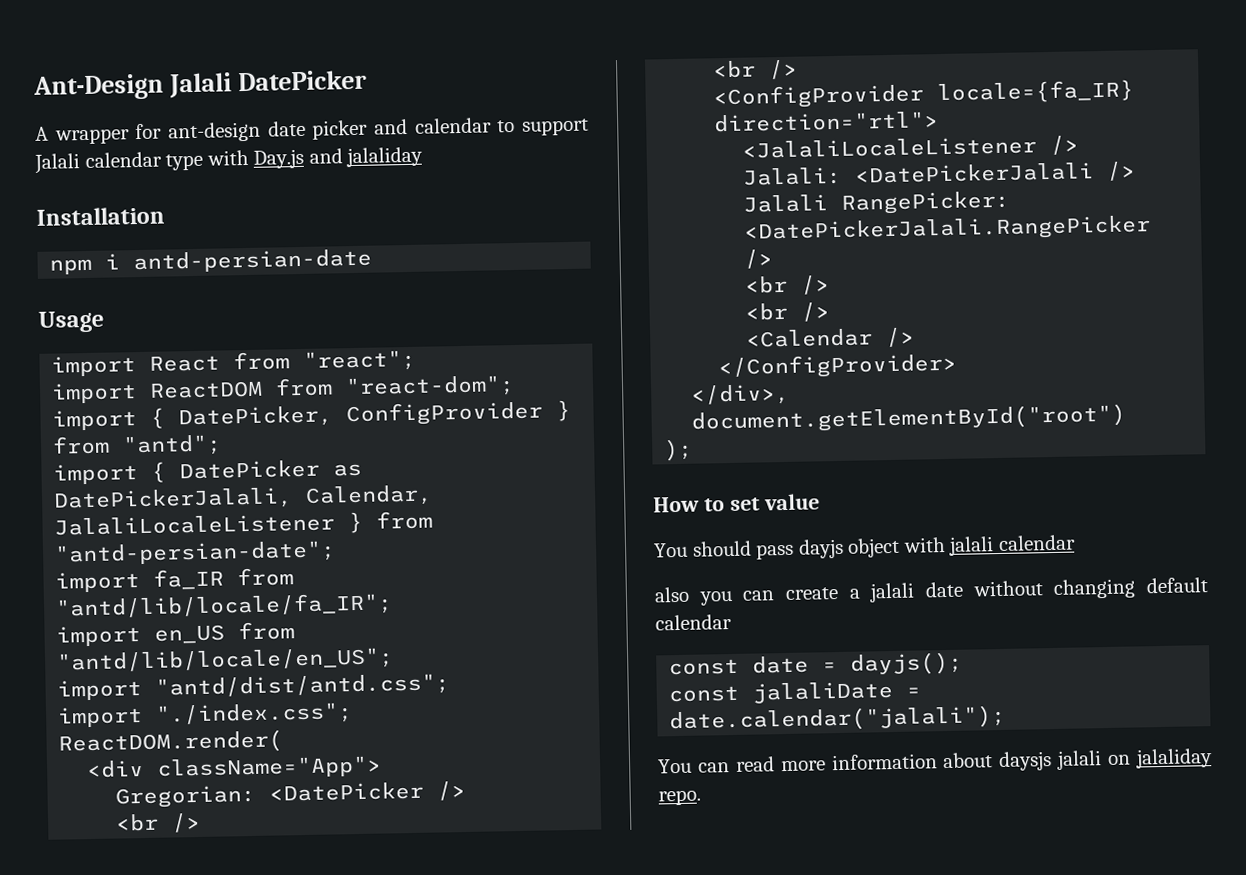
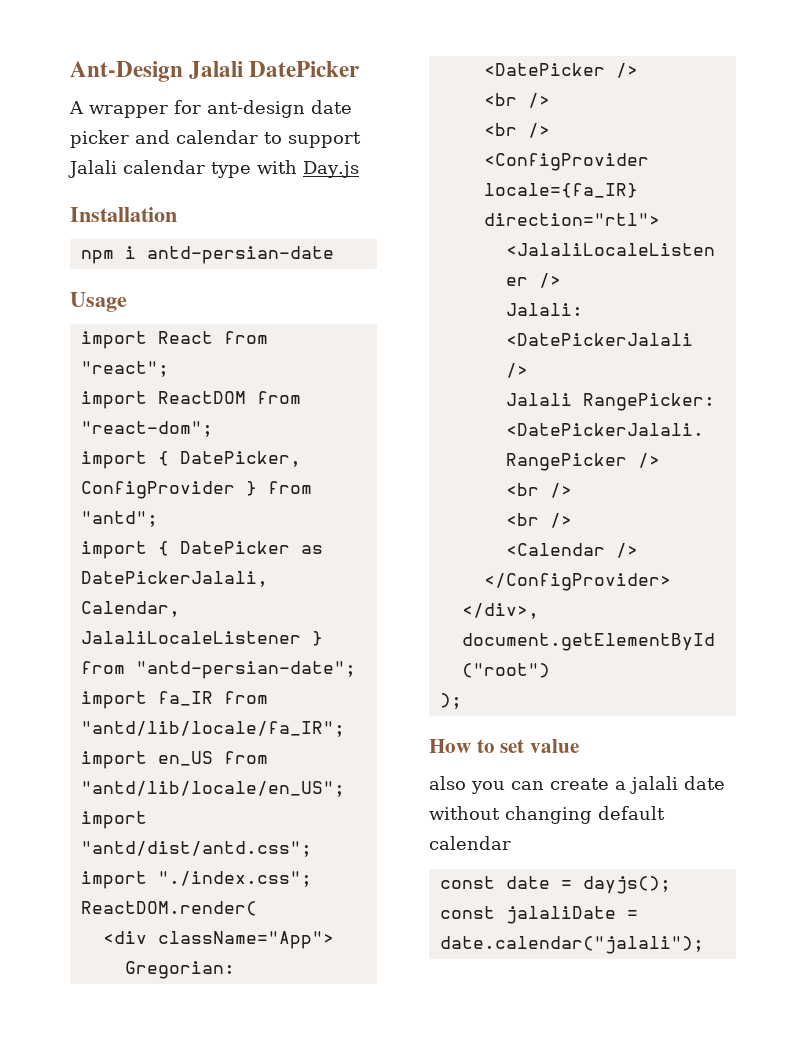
- A wrapper for ant-design date picker and calendar to support Jalali calendar type with Day.js and jalaliday
+ A wrapper for ant-design date picker and calendar to support Jalali calendar type with Day.js
- You should pass dayjs object with jalali calendar
- You can read more information about daysjs jalali on jalaliday repo.

